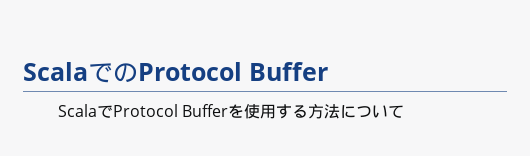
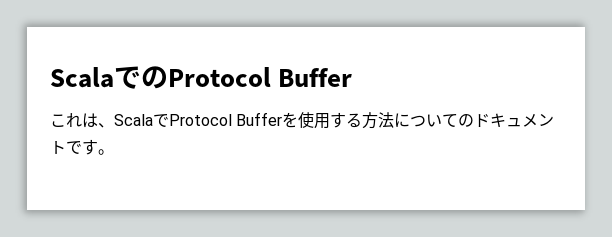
- ScalaでProtocol Bufferを使用する方法について
+ これは、ScalaでProtocol Bufferを使用する方法についてのドキュメントです。

